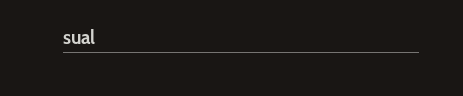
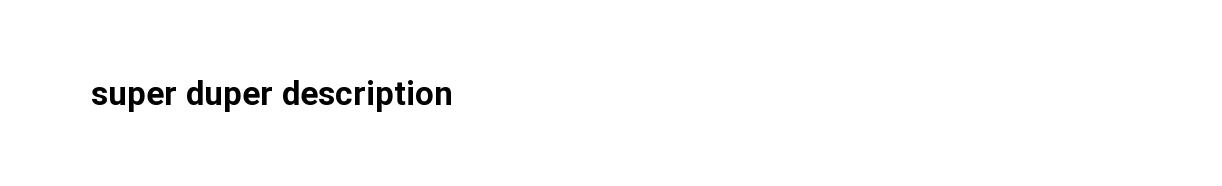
- sual
+ super duper description

